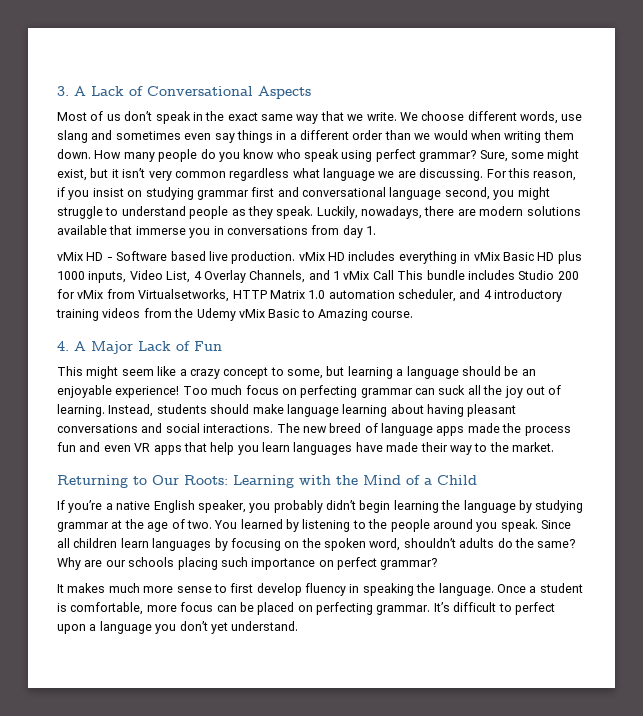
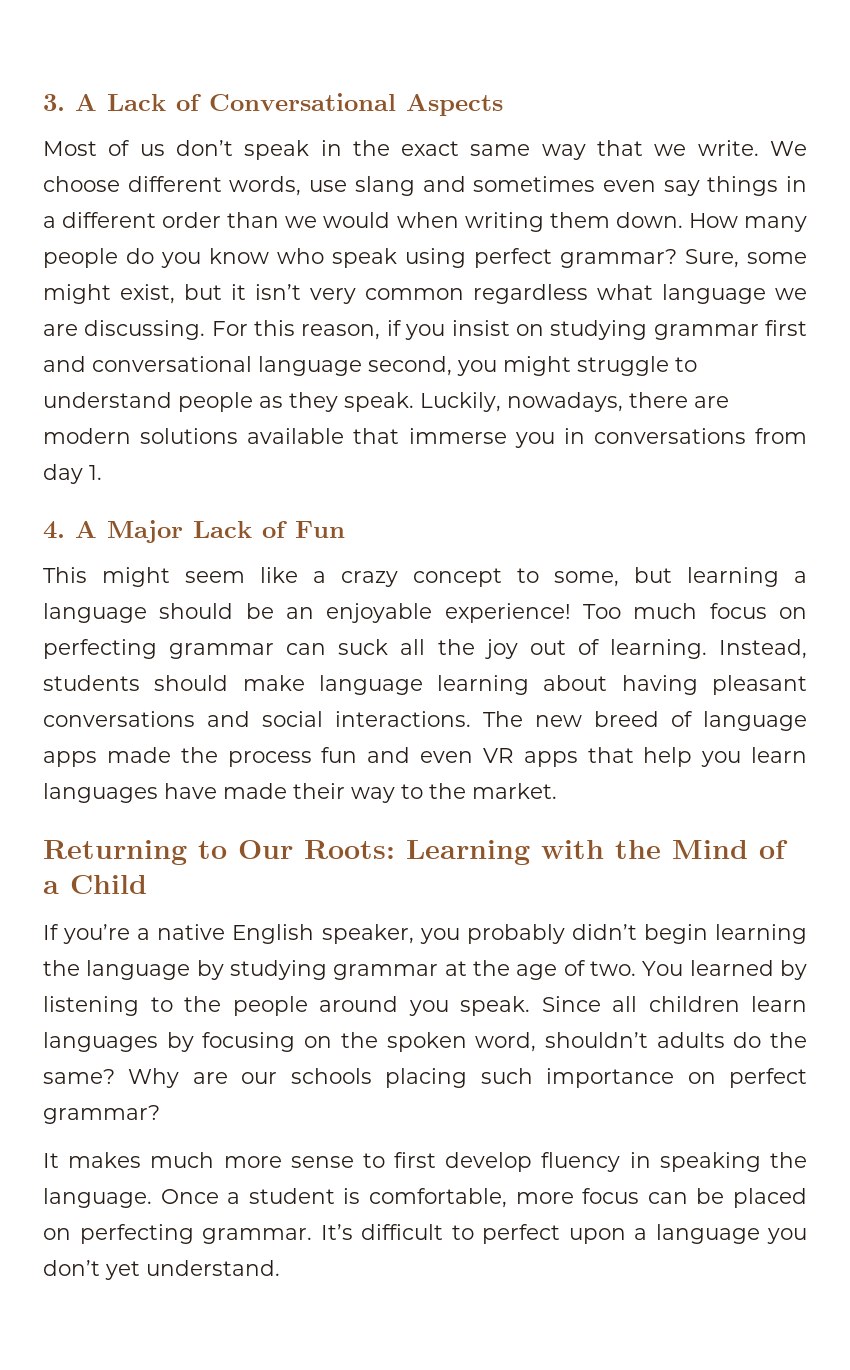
- vMix HD - Software based live production. vMix HD includes everything in vMix Basic HD plus 1000 inputs, Video List, 4 Overlay Channels, and 1 vMix Call This bundle includes Studio 200 for vMix from Virtualsetworks, HTTP Matrix 1.0 automation scheduler, and 4 introductory training videos from the Udemy vMix Basic to Amazing course.

